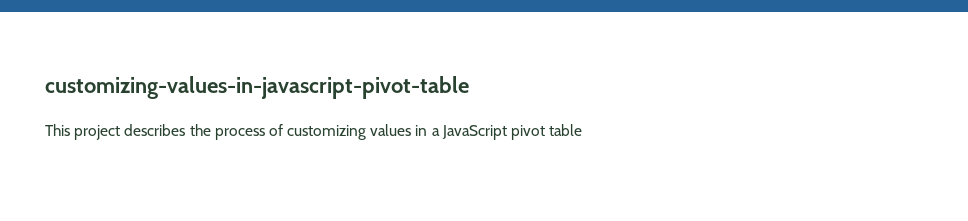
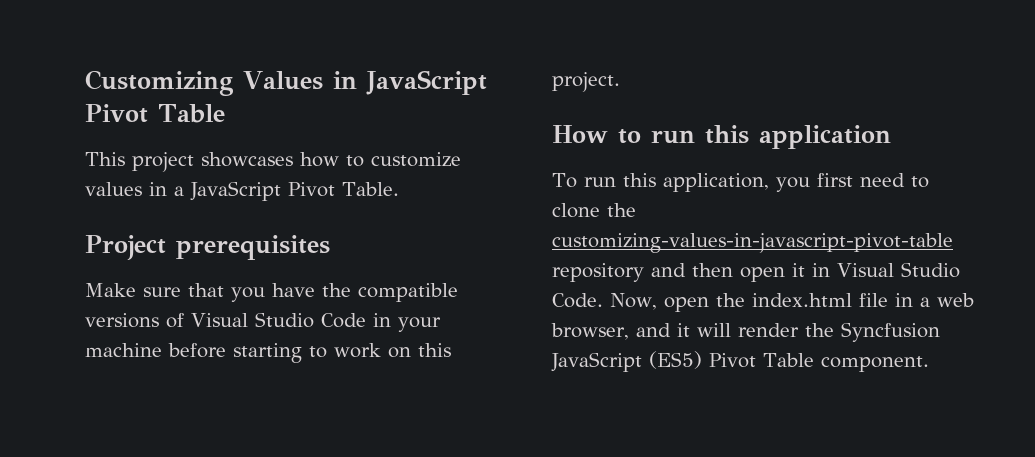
- customizing-values-in-javascript-pivot-table
- This project describes the process of customizing values in a JavaScript pivot table
+ Customizing Values in JavaScript Pivot Table
+ This project showcases how to customize values in a JavaScript Pivot Table.
+ Project prerequisites
+ Make sure that you have the compatible versions of Visual Studio Code in your machine before starting to work on this project.
+ How to run this application
+ To run this application, you first need to clone the customizing-values-in-javascript-pivot-table repository and then open it in Visual Studio Code. Now, open the index.html file in a web browser, and it will render the Syncfusion JavaScript (ES5) Pivot Table component.

